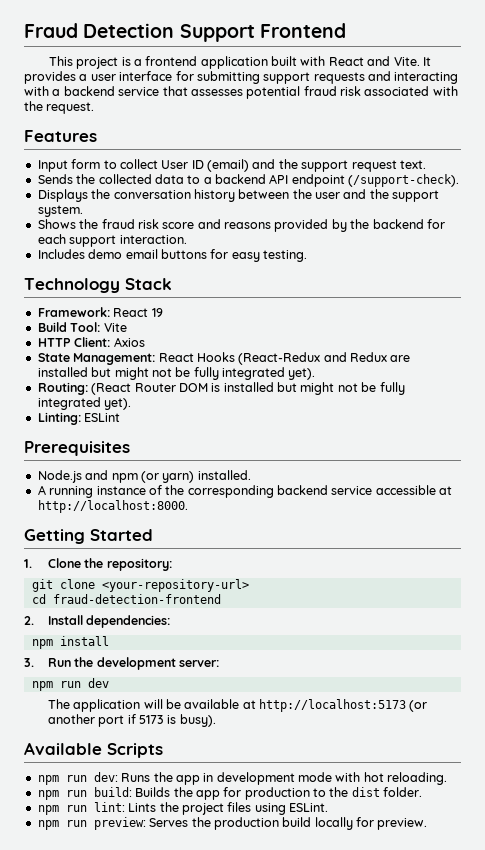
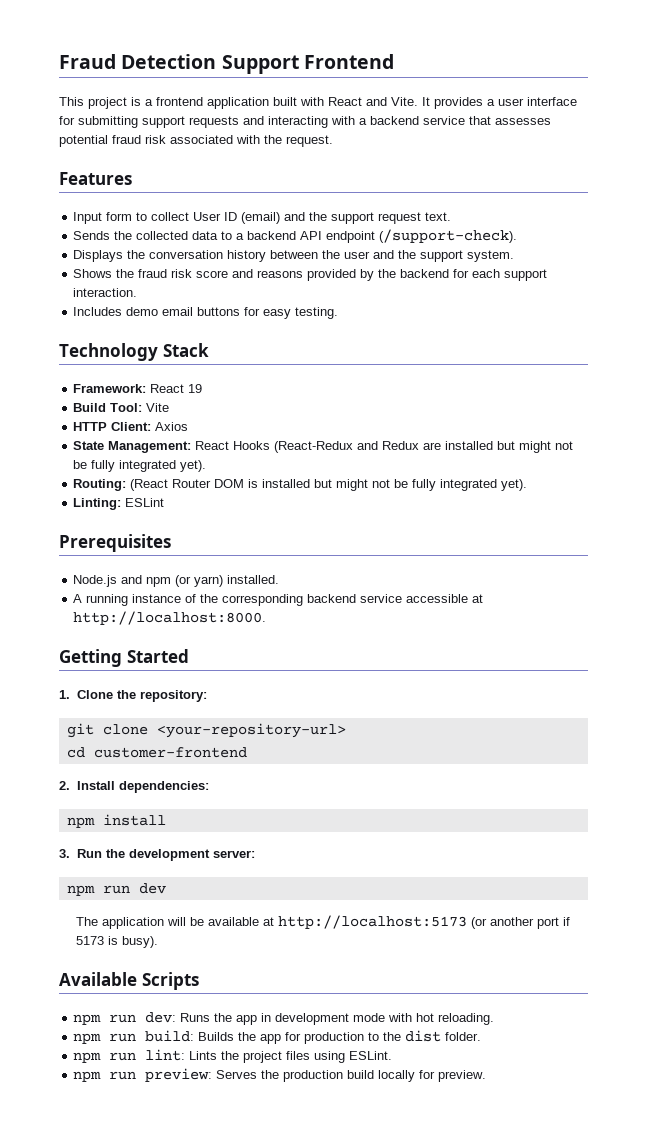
- cd fraud-detection-frontend
+ cd customer-frontend

